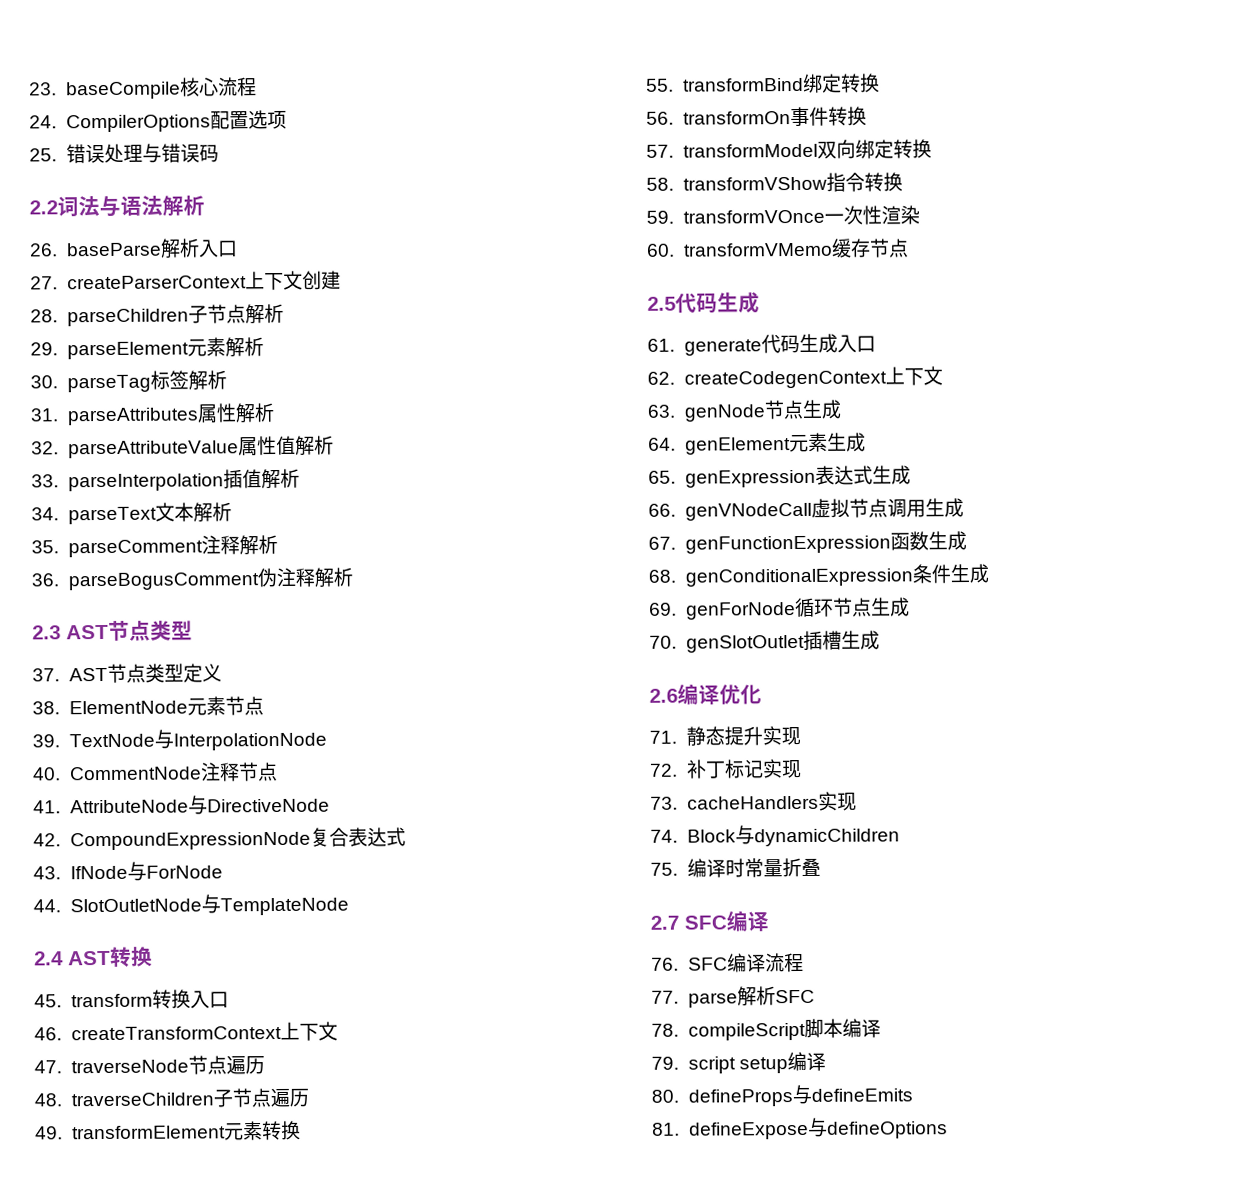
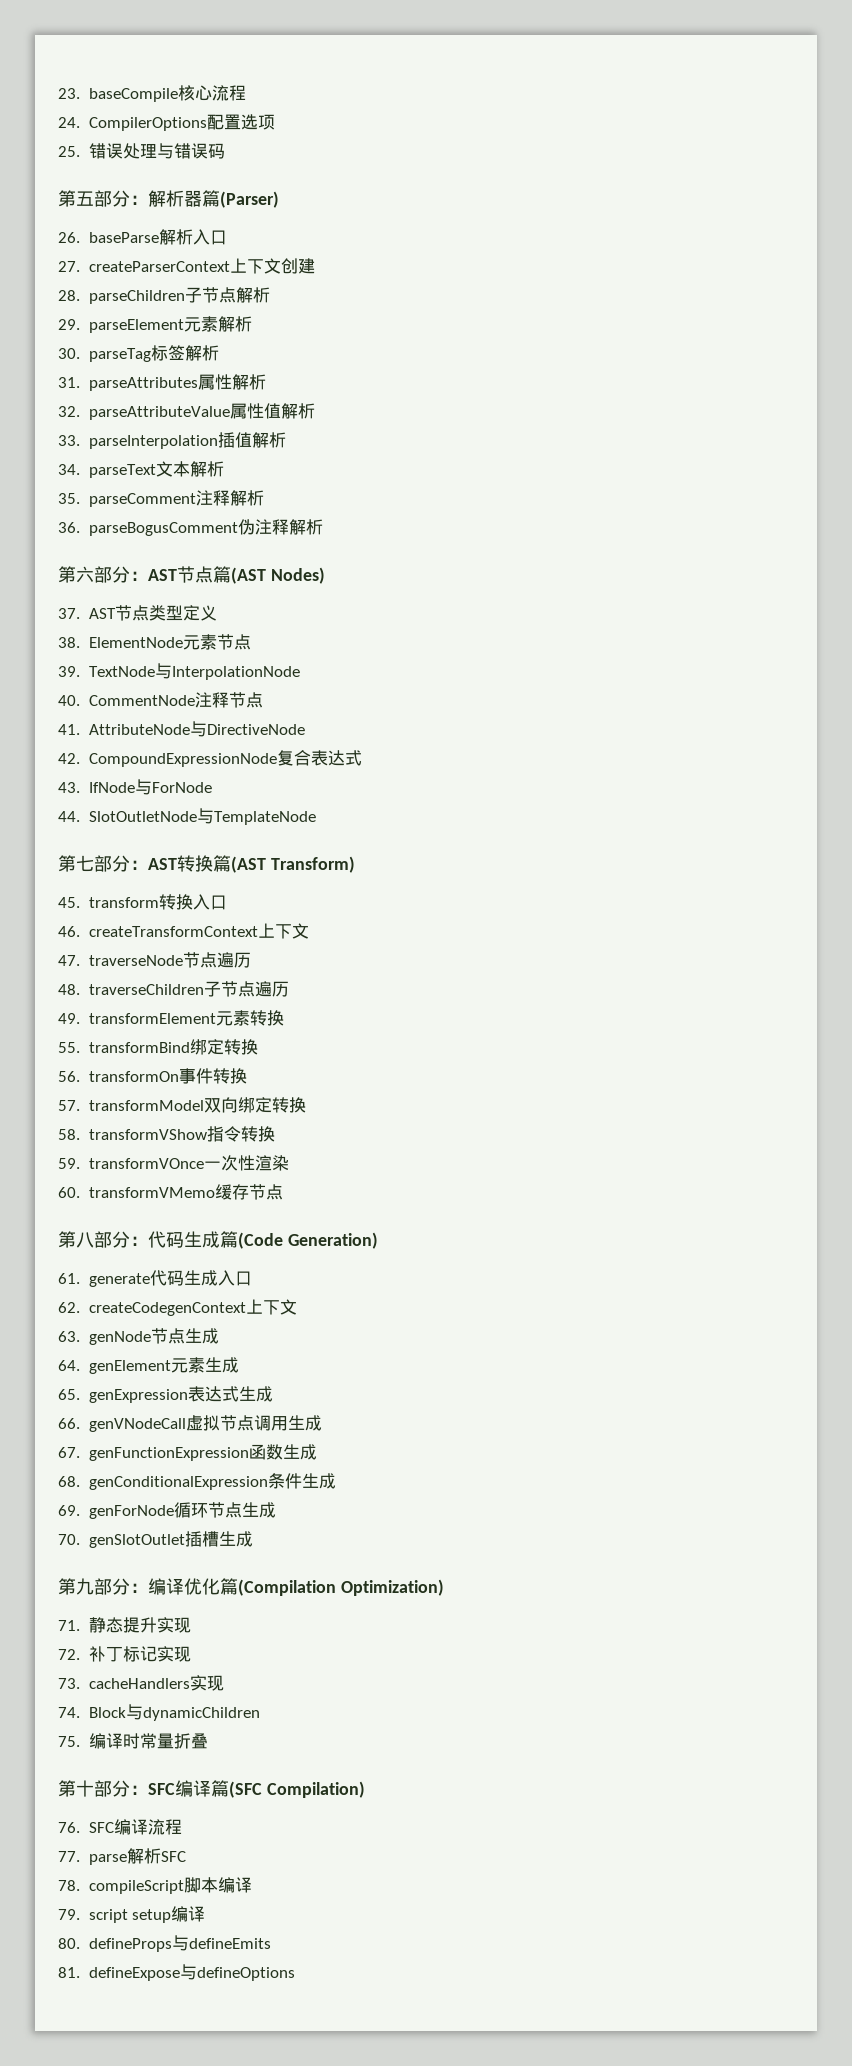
- 2.2词法与语法解析
+ 第五部分：解析器篇(Parser)
- 2.3 AST节点类型
+ 第六部分：AST节点篇(AST Nodes)
- 2.4 AST转换
+ 第七部分：AST转换篇(AST Transform)
- 2.5代码生成
+ 第八部分：代码生成篇(Code Generation)
- 2.6编译优化
+ 第九部分：编译优化篇(Compilation Optimization)
- 2.7 SFC编译
+ 第十部分：SFC编译篇(SFC Compilation)

